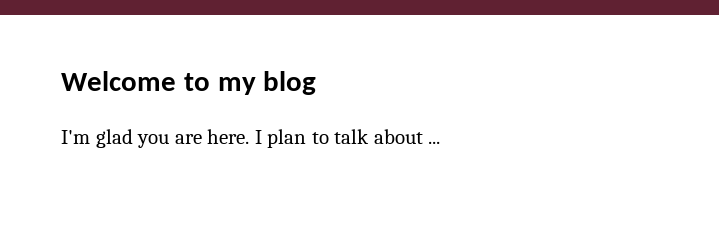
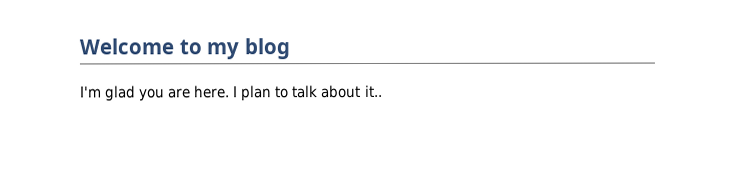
- I plan to talk about ...
+ I plan to talk about it..

